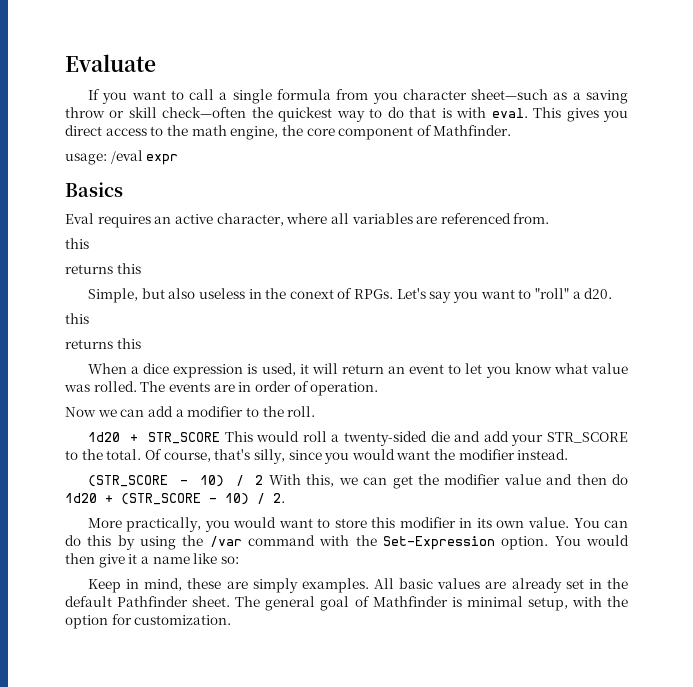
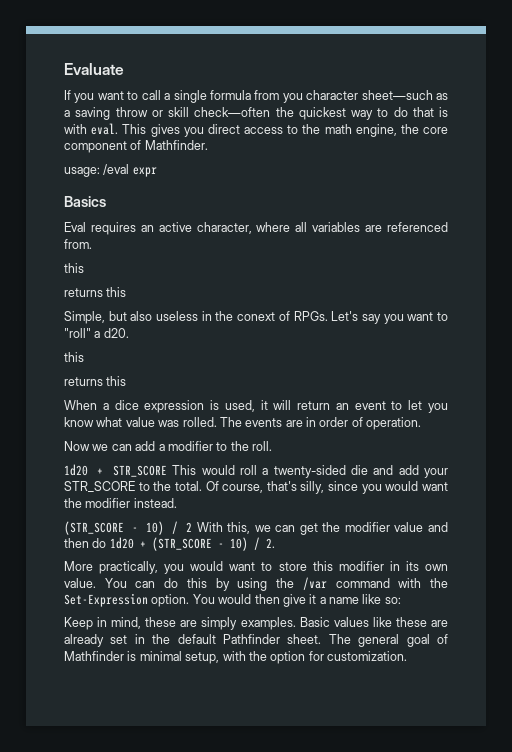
- All basic values are already set in the default Pathfinder sheet.
+ Basic values like these are already set in the default Pathfinder sheet.

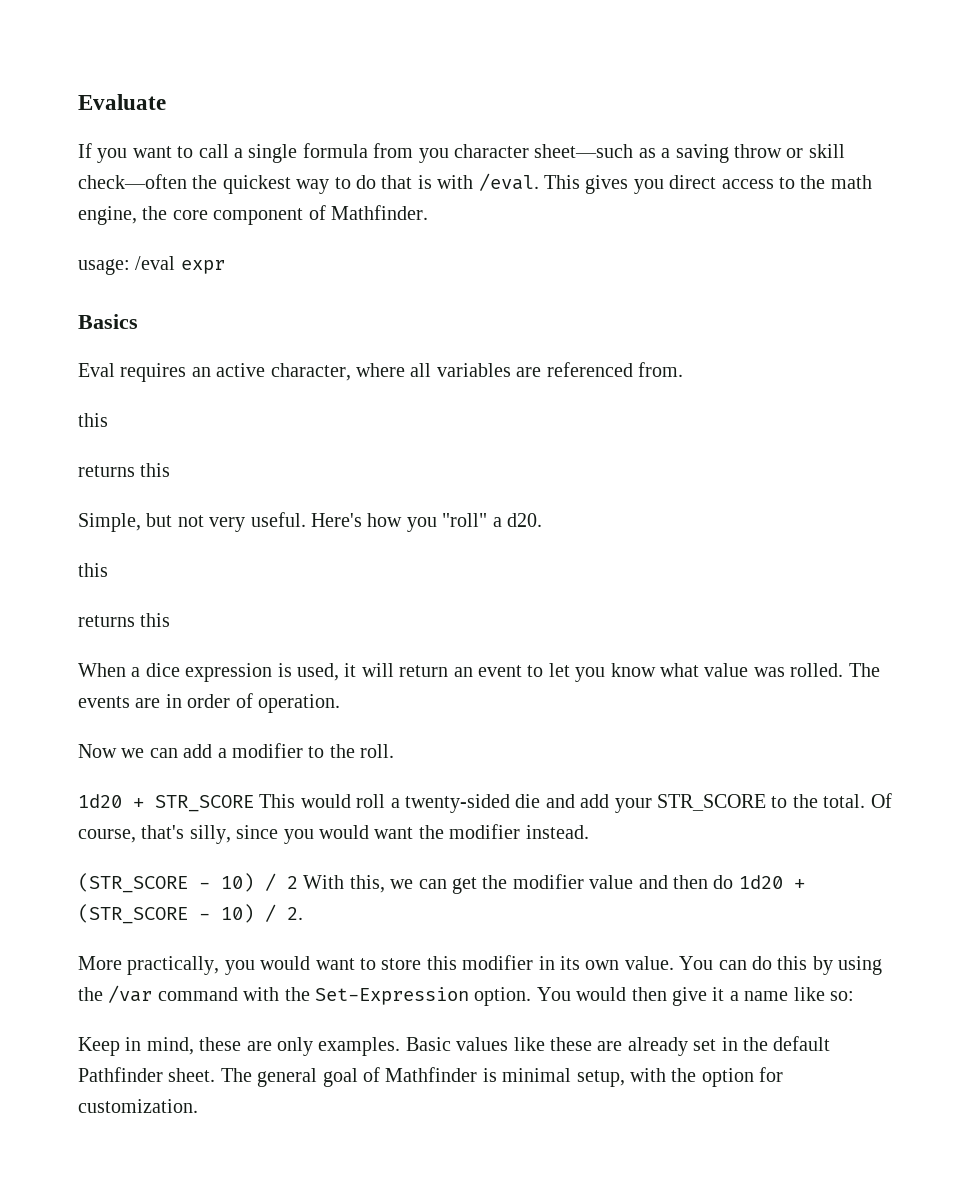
- If you want to call a single formula from you character sheet—such as a saving throw or skill check—often the quickest way to do that is with eval.
+ If you want to call a single formula from you character sheet—such as a saving throw or skill check—often the quickest way to do that is with /eval.
- Simple, but also useless in the conext of RPGs. Let's say you want to "roll" a d20.
+ Simple, but not very useful. Here's how you "roll" a d20.
- Keep in mind, these are simply examples.
+ Keep in mind, these are only examples.

